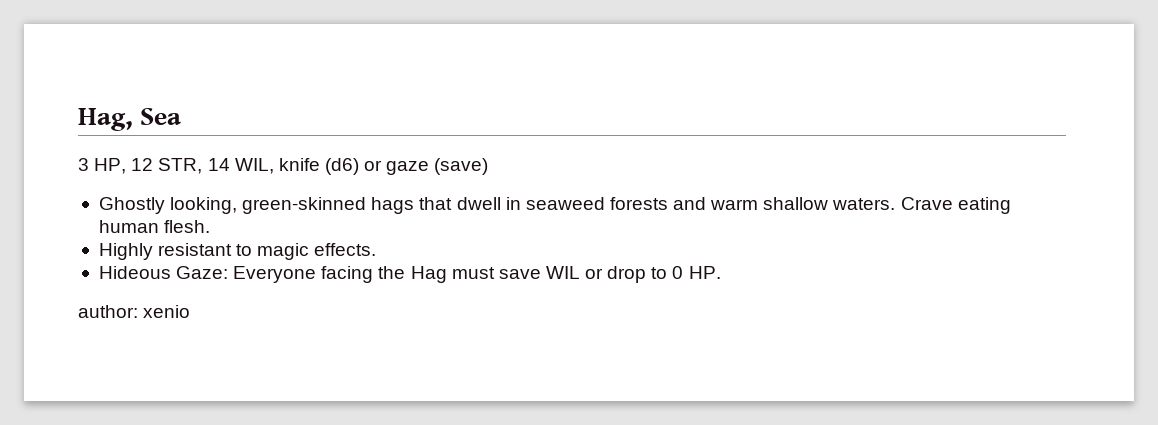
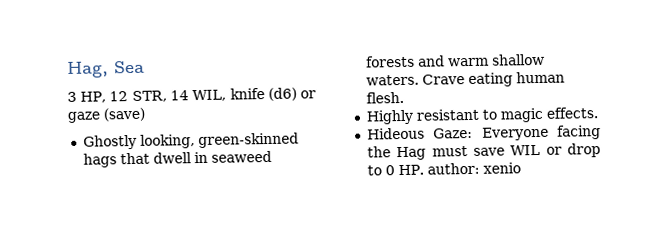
- Hideous Gaze: Everyone facing the Hag must save WIL or drop to 0 HP.
- author: xenio
+ Hideous Gaze: Everyone facing the Hag must save WIL or drop to 0 HP. author: xenio

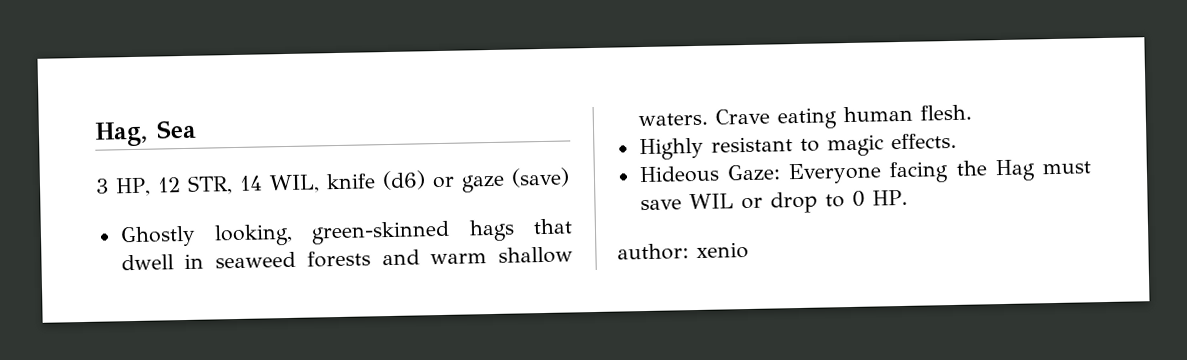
- Hideous Gaze: Everyone facing the Hag must save WIL or drop to 0 HP. author: xenio
+ Hideous Gaze: Everyone facing the Hag must save WIL or drop to 0 HP.
+ author: xenio

